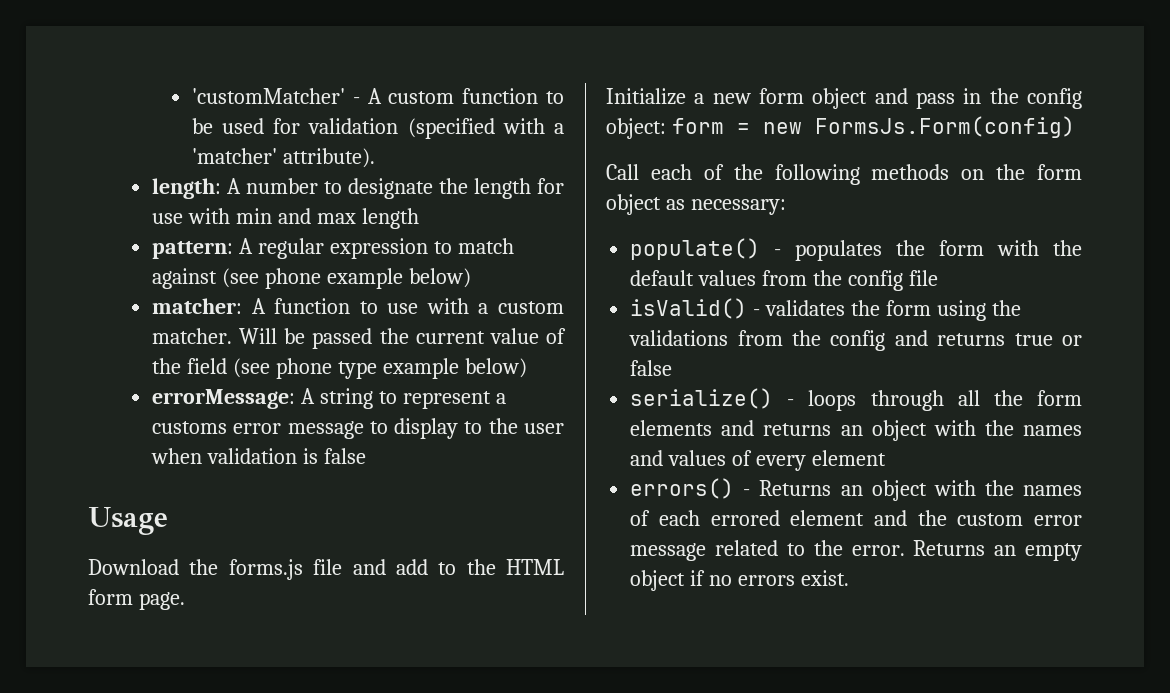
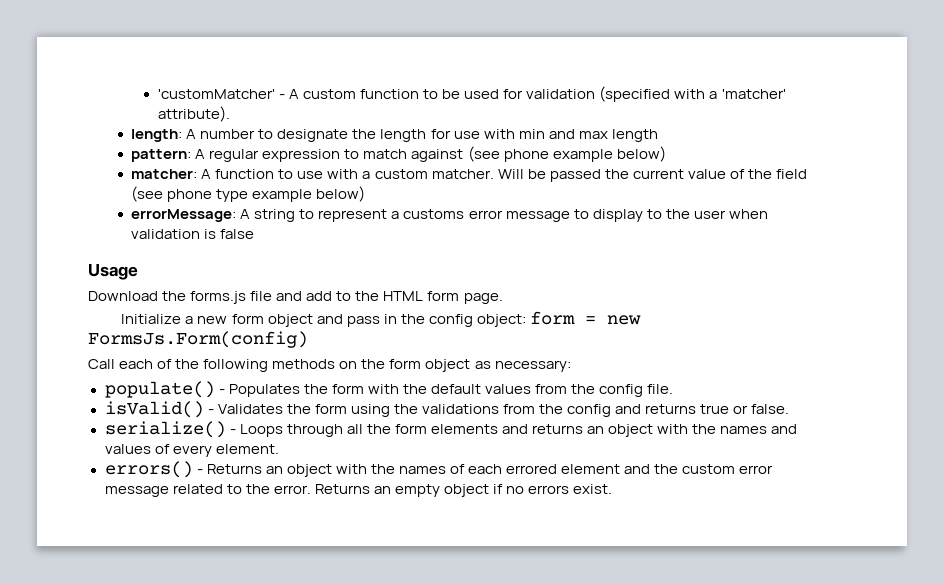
- populate() - populates the form with the default values from the config file
+ populate() - Populates the form with the default values from the config file.
- isValid() - validates the form using the validations from the config and returns true or false
+ isValid() - Validates the form using the validations from the config and returns true or false.
- serialize() - loops through all the form elements and returns an object with the names and values of every element
+ serialize() - Loops through all the form elements and returns an object with the names and values of every element.

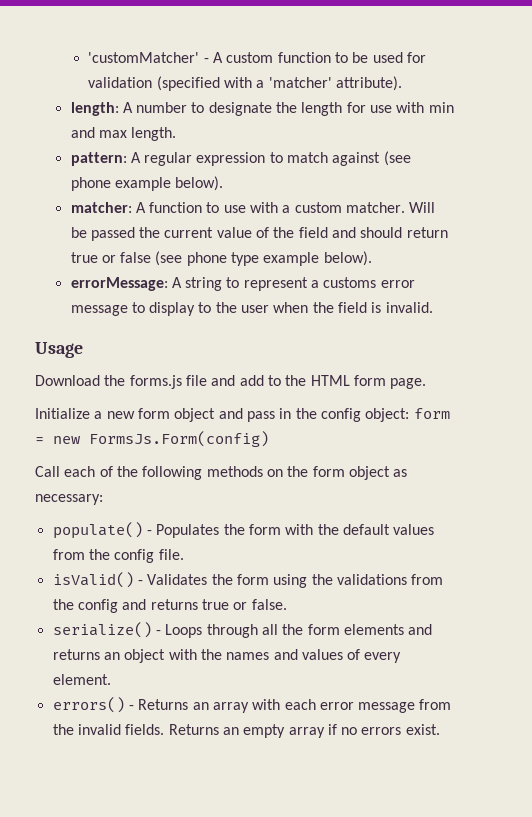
- length: A number to designate the length for use with min and max length
+ length: A number to designate the length for use with min and max length.
- pattern: A regular expression to match against (see phone example below)
+ pattern: A regular expression to match against (see phone example below).
- Will be passed the current value of the field (see phone type example below)
+ Will be passed the current value of the field and should return true or false (see phone type example below).
- errorMessage: A string to represent a customs error message to display to the user when validation is false
+ errorMessage: A string to represent a customs error message to display to the user when the field is invalid.
- errors() - Returns an object with the names of each errored element and the custom error message related to the error.
+ errors() - Returns an array with each error message from the invalid fields.
- Returns an empty object if no errors exist.
+ Returns an empty array if no errors exist.

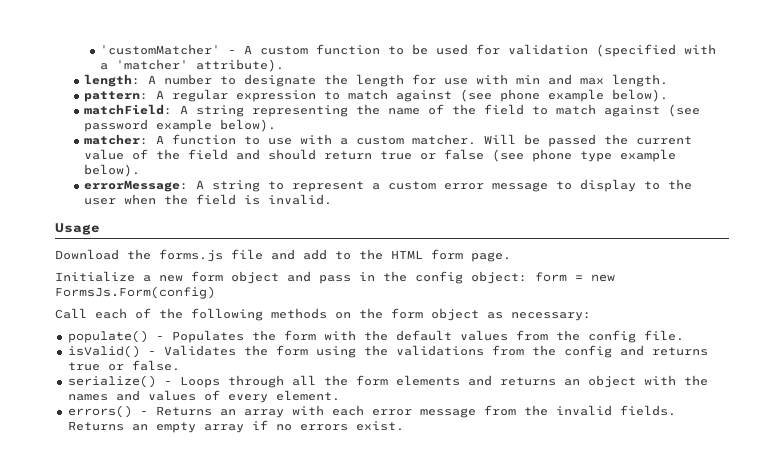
+ matchField: A string representing the name of the field to match against (see password example below).
- errorMessage: A string to represent a customs error message to display to the user when the field is invalid.
+ errorMessage: A string to represent a custom error message to display to the user when the field is invalid.

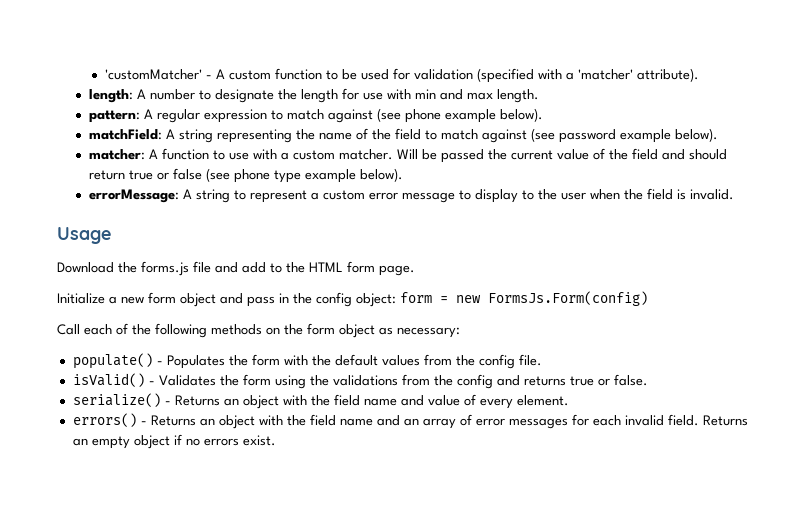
- serialize() - Loops through all the form elements and returns an object with the names and values of every element.
+ serialize() - Returns an object with the field name and value of every element.
- errors() - Returns an array with each error message from the invalid fields.
+ errors() - Returns an object with the field name and an array of error messages for each invalid field.
- Returns an empty array if no errors exist.
+ Returns an empty object if no errors exist.

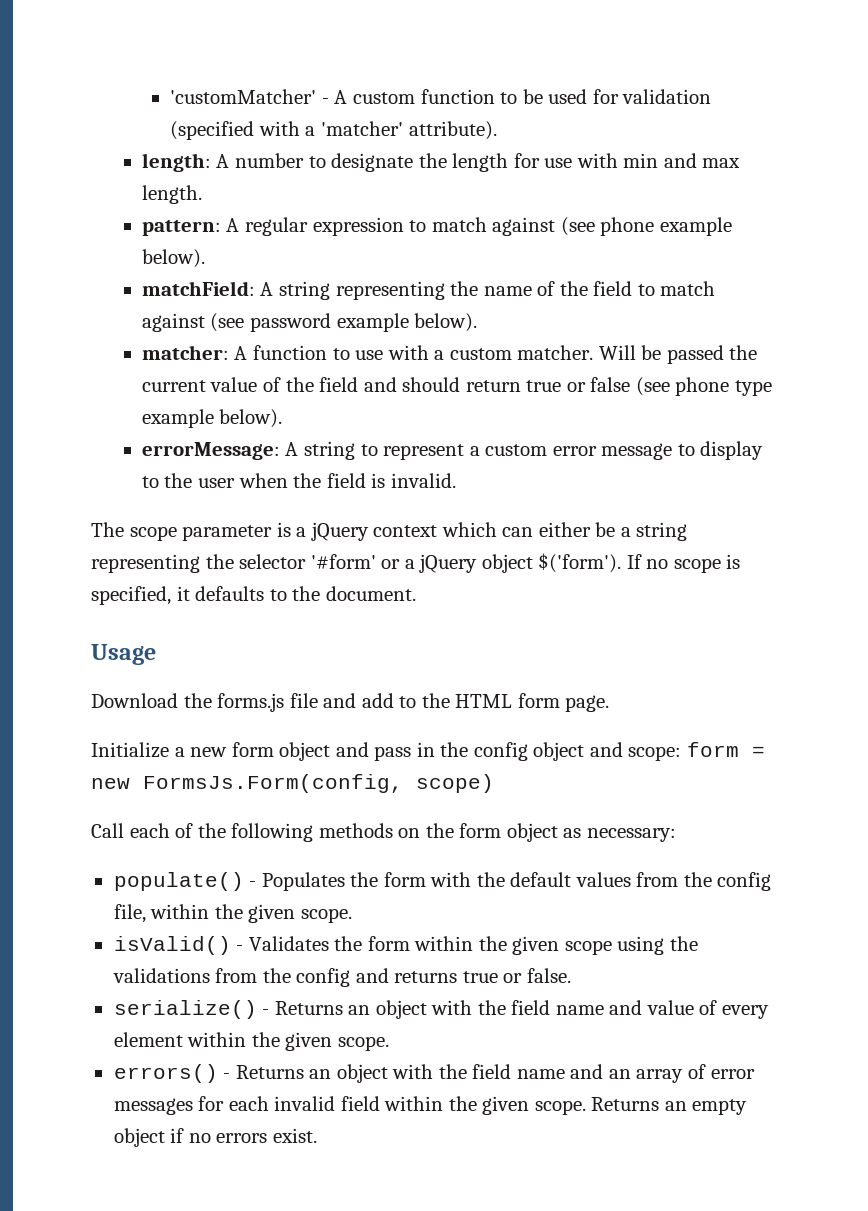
+ The scope parameter is a jQuery context which can either be a string representing the selector '#form' or a jQuery object $('form'). If no scope is specified, it defaults to the document.
- Initialize a new form object and pass in the config object: form = new FormsJs.Form(config)
+ Initialize a new form object and pass in the config object and scope: form = new FormsJs.Form(config, scope)
- populate() - Populates the form with the default values from the config file.
+ populate() - Populates the form with the default values from the config file, within the given scope.
- isValid() - Validates the form using the validations from the config and returns true or false.
+ isValid() - Validates the form within the given scope using the validations from the config and returns true or false.
- serialize() - Returns an object with the field name and value of every element.
+ serialize() - Returns an object with the field name and value of every element within the given scope.
- errors() - Returns an object with the field name and an array of error messages for each invalid field.
+ errors() - Returns an object with the field name and an array of error messages for each invalid field within the given scope.

